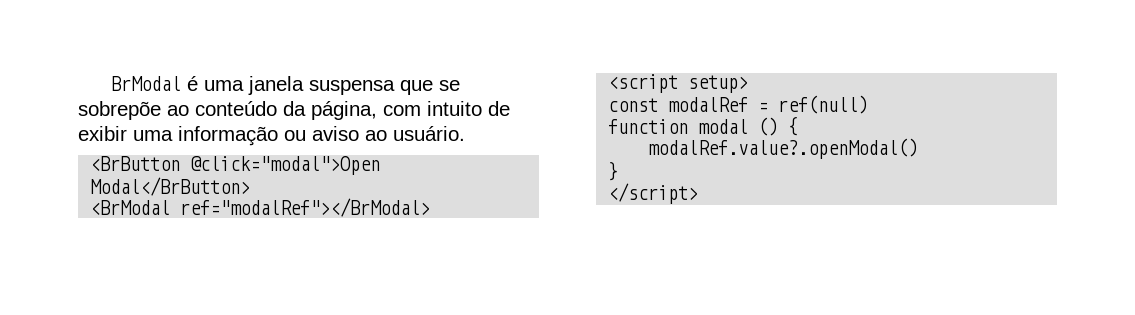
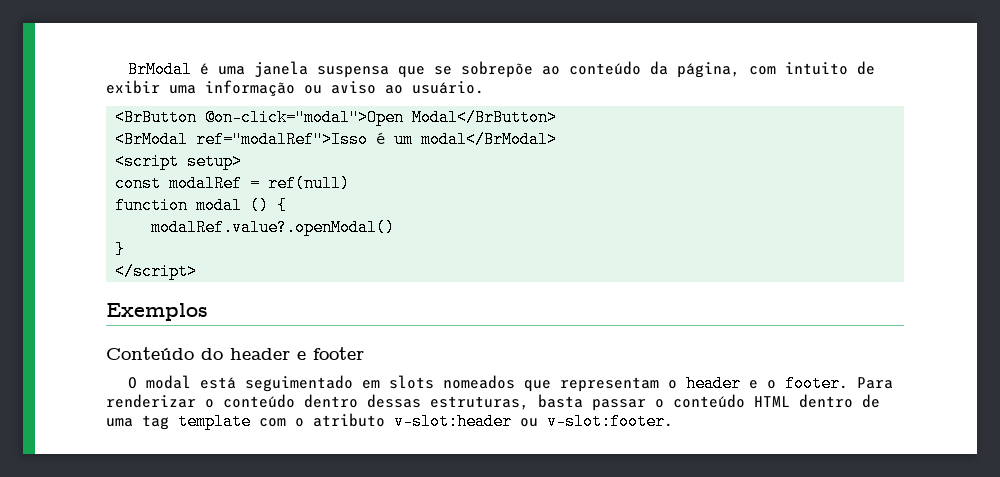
- <BrButton @click="modal">Open Modal</BrButton>
+ <BrButton @on-click="modal">Open Modal</BrButton>
- <BrModal ref="modalRef"></BrModal>
+ <BrModal ref="modalRef">Isso é um modal</BrModal>
+ Exemplos
+ Conteúdo do header e footer
+ O modal está seguimentado em slots nomeados que representam o header e o footer. Para renderizar o conteúdo dentro dessas estruturas, basta passar o conteúdo HTML dentro de uma tag template com o atributo v-slot:header ou v-slot:footer.

